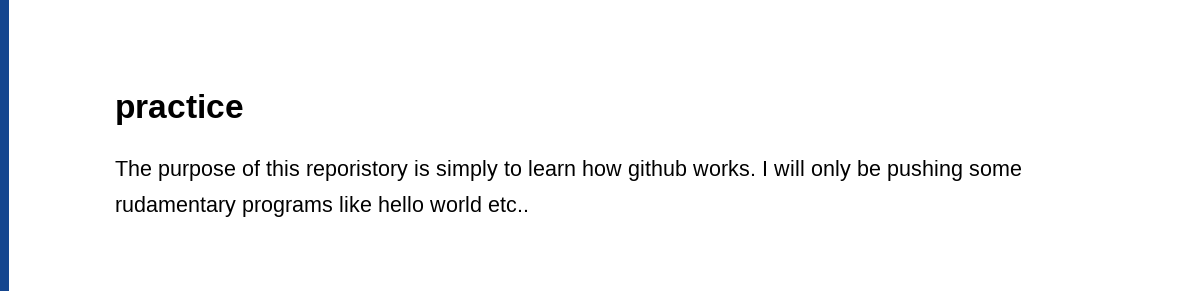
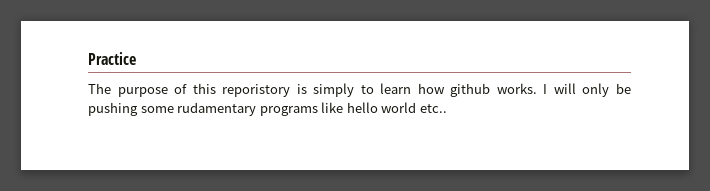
- practice
+ Practice

